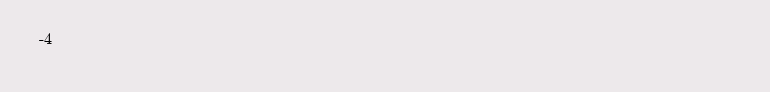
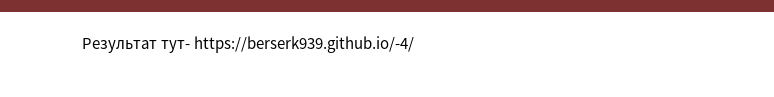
- -4
+ Результат тут- https://berserk939.github.io/-4/

